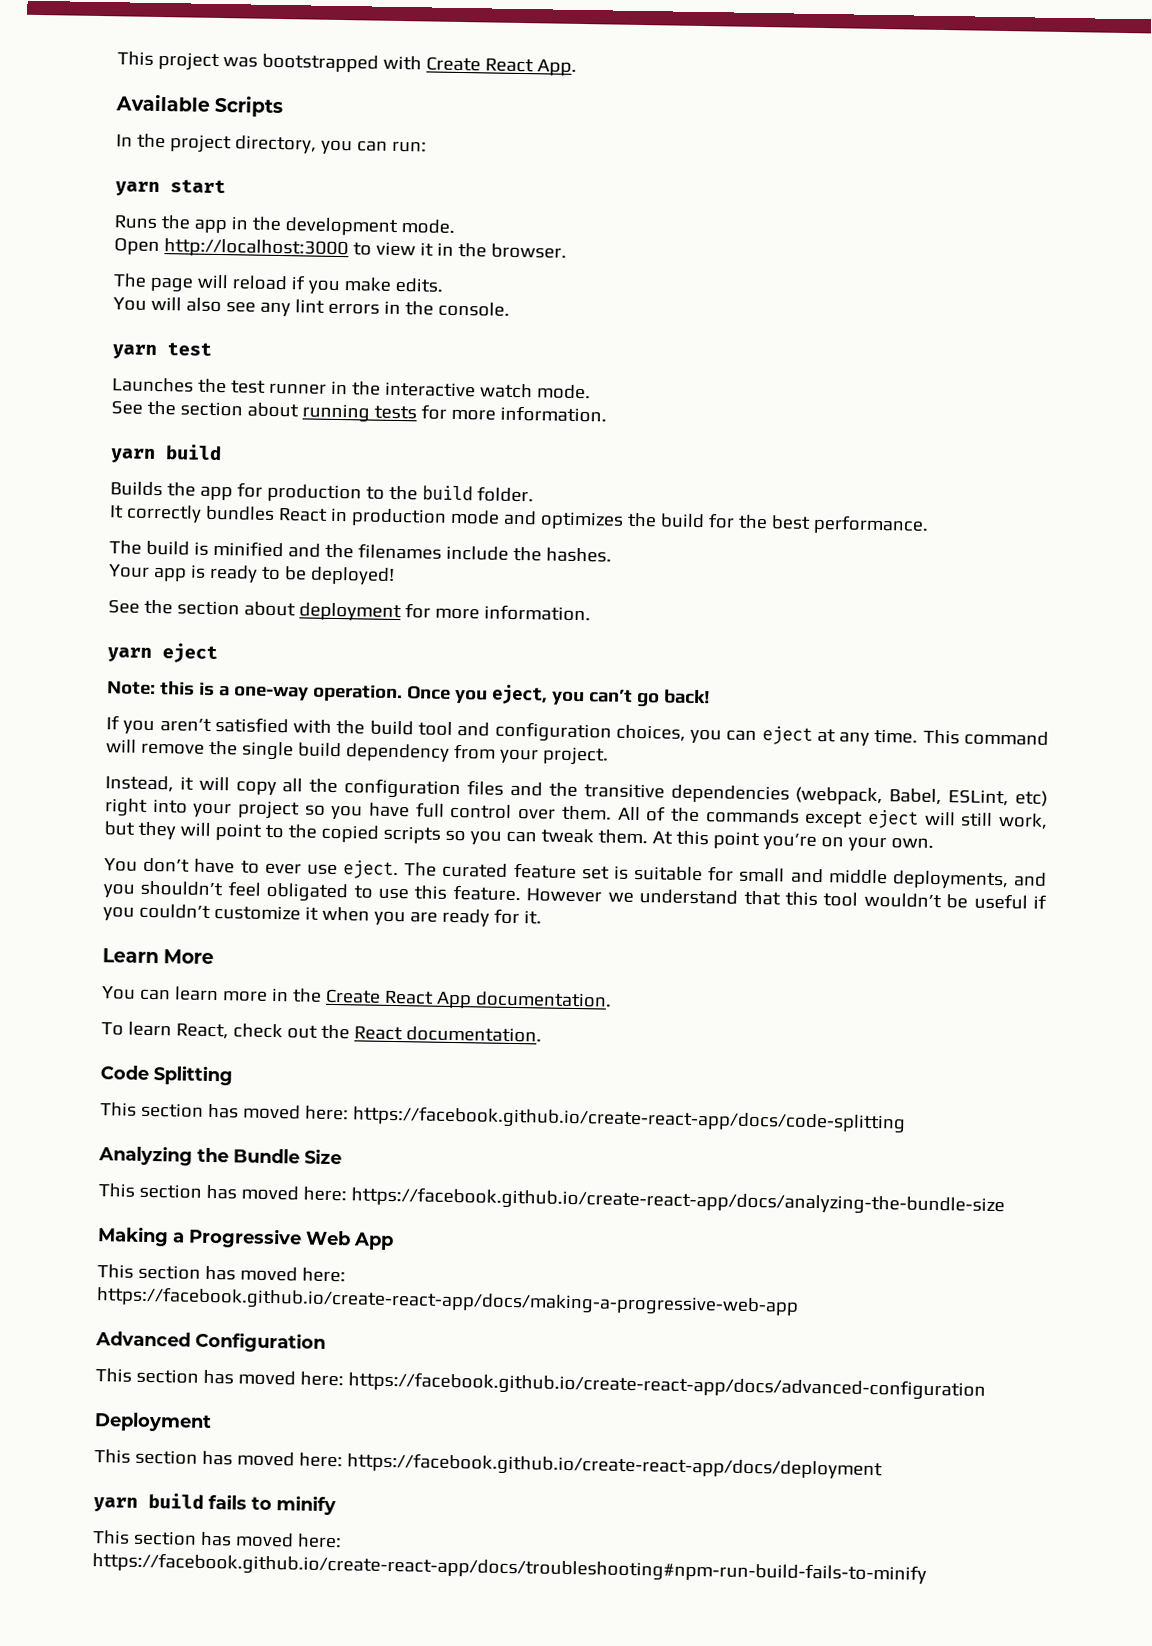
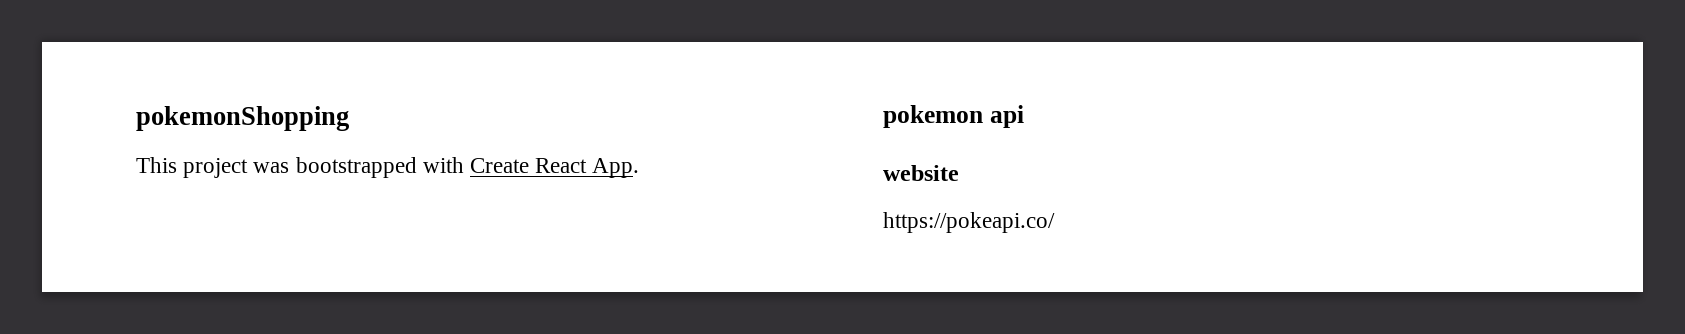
+ pokemonShopping
- Available Scripts
- In the project directory, you can run:
- yarn start
- Runs the app in the development mode.
- Open http://localhost:3000 to view it in the browser.
- The page will reload if you make edits.
- You will also see any lint errors in the console.
- yarn test
- Launches the test runner in the interactive watch mode.
- See the section about running tests for more information.
- yarn build
- Builds the app for production to the build folder.
- It correctly bundles React in production mode and optimizes the build for the best performance.
- The build is minified and the filenames include the hashes.
- Your app is ready to be deployed!
- See the section about deployment for more information.
- yarn eject
- Note: this is a one-way operation. Once you eject, you can’t go back!
- If you aren’t satisfied with the build tool and configuration choices, you can eject at any time. This command will remove the single build dependency from your project.
- Instead, it will copy all the configuration files and the transitive dependencies (webpack, Babel, ESLint, etc) right into your project so you have full control over them. All of the commands except eject will still work, but they will point to the copied scripts so you can tweak them. At this point you’re on your own.
- You don’t have to ever use eject. The curated feature set is suitable for small and middle deployments, and you shouldn’t feel obligated to use this feature. However we understand that this tool wouldn’t be useful if you couldn’t customize it when you are ready for it.
- Learn More
- You can learn more in the Create React App documentation.
- To learn React, check out the React documentation.
- Code Splitting
- This section has moved here: https://facebook.github.io/create-react-app/docs/code-splitting
- Analyzing the Bundle Size
- This section has moved here: https://facebook.github.io/create-react-app/docs/analyzing-the-bundle-size
- Making a Progressive Web App
- This section has moved here: https://facebook.github.io/create-react-app/docs/making-a-progressive-web-app
- Advanced Configuration
- This section has moved here: https://facebook.github.io/create-react-app/docs/advanced-configuration
- Deployment
- This section has moved here: https://facebook.github.io/create-react-app/docs/deployment
- yarn build fails to minify
- This section has moved here: https://facebook.github.io/create-react-app/docs/troubleshooting#npm-run-build-fails-to-minify
+ pokemon api
+ website
+ https://pokeapi.co/

